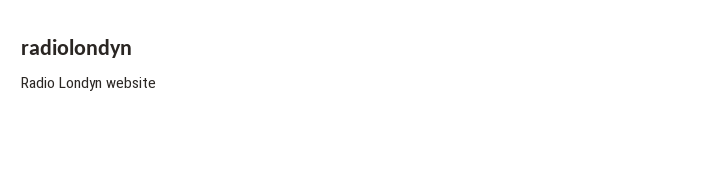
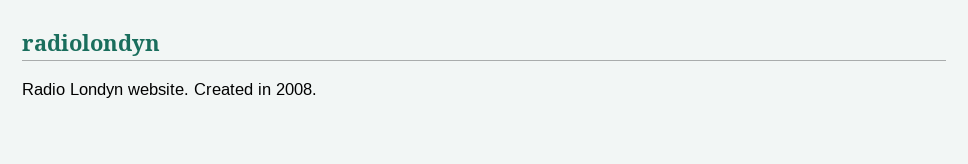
- Radio Londyn website
+ Radio Londyn website. Created in 2008.

